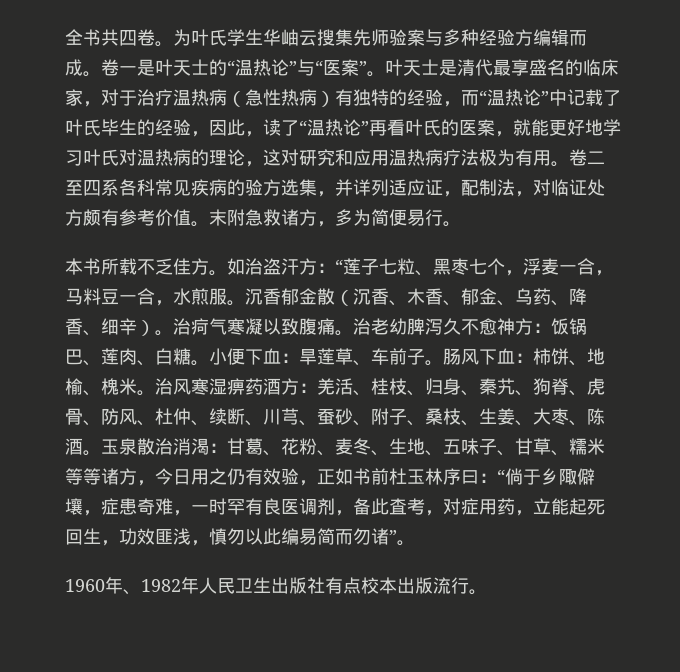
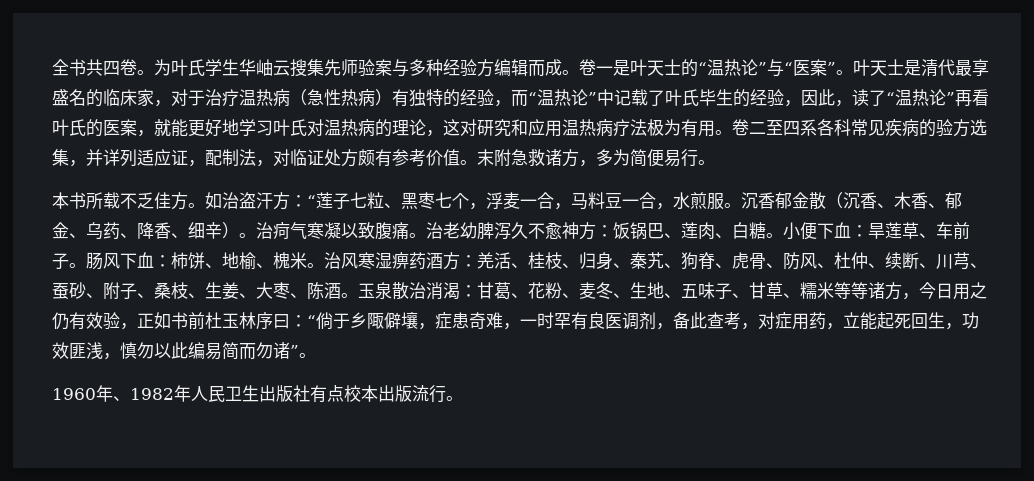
- 玉泉散治消渴：甘葛、花粉、麦冬、生地、五味子、甘草、糯米等等诸方，今日用之仍有效验，正如书前杜玉林序曰：“倘于乡陬僻壤，症患奇难，一时罕有良医调剂，备此査考，对症用药，立能起死回生，功效匪浅，慎勿以此编易简而勿诸”。
+ 玉泉散治消渴：甘葛、花粉、麦冬、生地、五味子、甘草、糯米等等诸方，今日用之仍有效验，正如书前杜玉林序曰：“倘于乡陬僻壤，症患奇难，一时罕有良医调剂，备此查考，对症用药，立能起死回生，功效匪浅，慎勿以此编易简而勿诸”。

